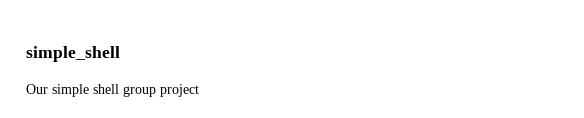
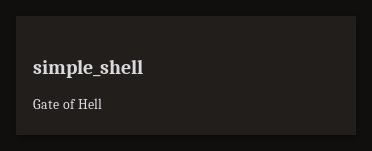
- Our simple shell group project
+ Gate of Hell

